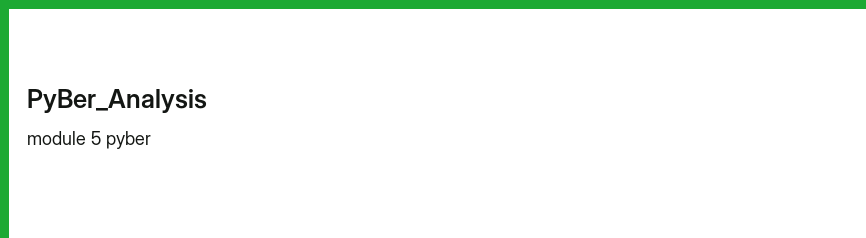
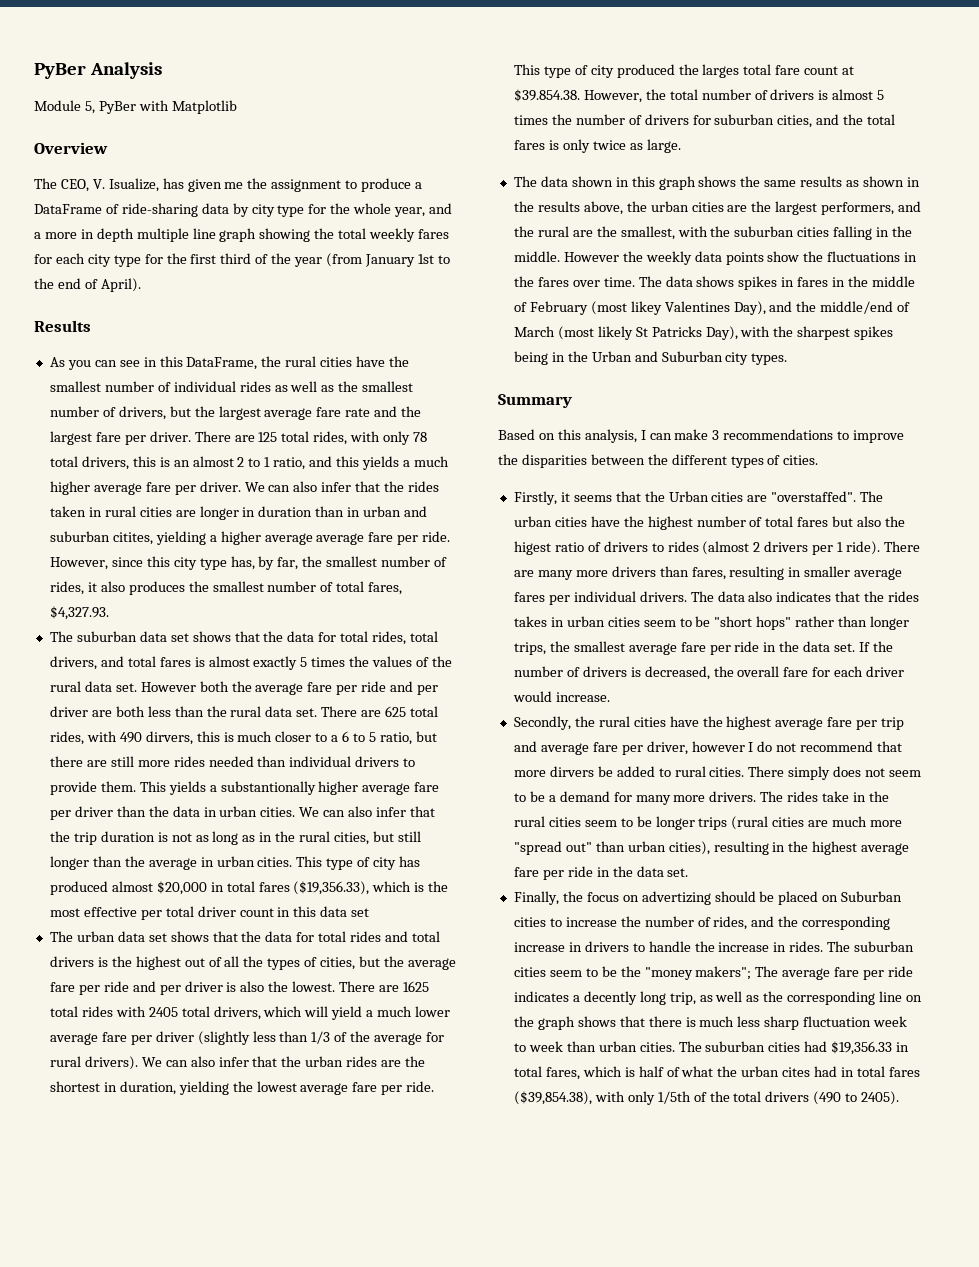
- PyBer_Analysis
- module 5 pyber
+ PyBer Analysis
+ Module 5, PyBer with Matplotlib
+ Overview
+ The CEO, V. Isualize, has given me the assignment to produce a DataFrame of ride-sharing data by city type for the whole year, and a more in depth multiple line graph showing the total weekly fares for each city type for the first third of the year (from January 1st to the end of April).
+ Results
+ As you can see in this DataFrame, the rural cities have the smallest number of individual rides as well as the smallest number of drivers, but the largest average fare rate and the largest fare per driver. There are 125 total rides, with only 78 total drivers, this is an almost 2 to 1 ratio, and this yields a much higher average fare per driver. We can also infer that the rides taken in rural cities are longer in duration than in urban and suburban citites, yielding a higher average average fare per ride. However, since this city type has, by far, the smallest number of rides, it also produces the smallest number of total fares, $4,327.93.
+ The suburban data set shows that the data for total rides, total drivers, and total fares is almost exactly 5 times the values of the rural data set. However both the average fare per ride and per driver are both less than the rural data set. There are 625 total rides, with 490 dirvers, this is much closer to a 6 to 5 ratio, but there are still more rides needed than individual drivers to provide them. This yields a substantionally higher average fare per driver than the data in urban cities. We can also infer that the trip duration is not as long as in the rural cities, but still longer than the average in urban cities. This type of city has produced almost $20,000 in total fares ($19,356.33), which is the most effective per total driver count in this data set
+ The urban data set shows that the data for total rides and total drivers is the highest out of all the types of cities, but the average fare per ride and per driver is also the lowest. There are 1625 total rides with 2405 total drivers, which will yield a much lower average fare per driver (slightly less than 1/3 of the average for rural drivers). We can also infer that the urban rides are the shortest in duration, yielding the lowest average fare per ride. This type of city produced the larges total fare count at $39.854.38. However, the total number of drivers is almost 5 times the number of drivers for suburban cities, and the total fares is only twice as large.
+ The data shown in this graph shows the same results as shown in the results above, the urban cities are the largest performers, and the rural are the smallest, with the suburban cities falling in the middle. However the weekly data points show the fluctuations in the fares over time. The data shows spikes in fares in the middle of February (most likey Valentines Day), and the middle/end of March (most likely St Patricks Day), with the sharpest spikes being in the Urban and Suburban city types.
+ Summary
+ Based on this analysis, I can make 3 recommendations to improve the disparities between the different types of cities.
+ Firstly, it seems that the Urban cities are "overstaffed". The urban cities have the highest number of total fares but also the higest ratio of drivers to rides (almost 2 drivers per 1 ride). There are many more drivers than fares, resulting in smaller average fares per individual drivers. The data also indicates that the rides takes in urban cities seem to be "short hops" rather than longer trips, the smallest average fare per ride in the data set. If the number of drivers is decreased, the overall fare for each driver would increase.
+ Secondly, the rural cities have the highest average fare per trip and average fare per driver, however I do not recommend that more dirvers be added to rural cities. There simply does not seem to be a demand for many more drivers. The rides take in the rural cities seem to be longer trips (rural cities are much more "spread out" than urban cities), resulting in the highest average fare per ride in the data set.
+ Finally, the focus on advertizing should be placed on Suburban cities to increase the number of rides, and the corresponding increase in drivers to handle the increase in rides. The suburban cities seem to be the "money makers"; The average fare per ride indicates a decently long trip, as well as the corresponding line on the graph shows that there is much less sharp fluctuation week to week than urban cities. The suburban cities had $19,356.33 in total fares, which is half of what the urban cites had in total fares ($39,854.38), with only 1/5th of the total drivers (490 to 2405).

